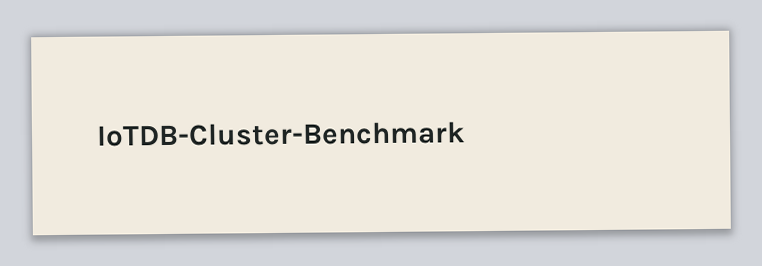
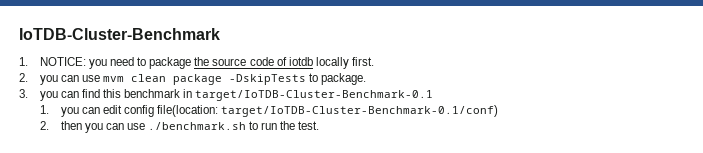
+ 1. NOTICE: you need to package the source code of iotdb locally first.
+ 2. you can use mvm clean package -DskipTests to package.
+ 3. you can find this benchmark in target/IoTDB-Cluster-Benchmark-0.1
+ 1. you can edit config file(location: target/IoTDB-Cluster-Benchmark-0.1/conf)
+ 2. then you can use ./benchmark.sh to run the test.

